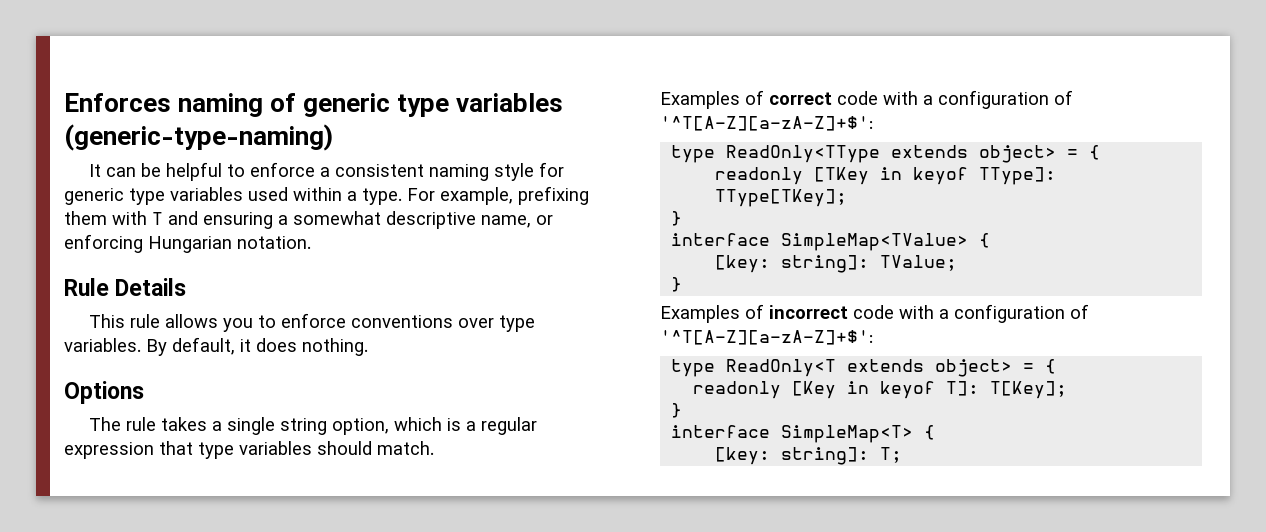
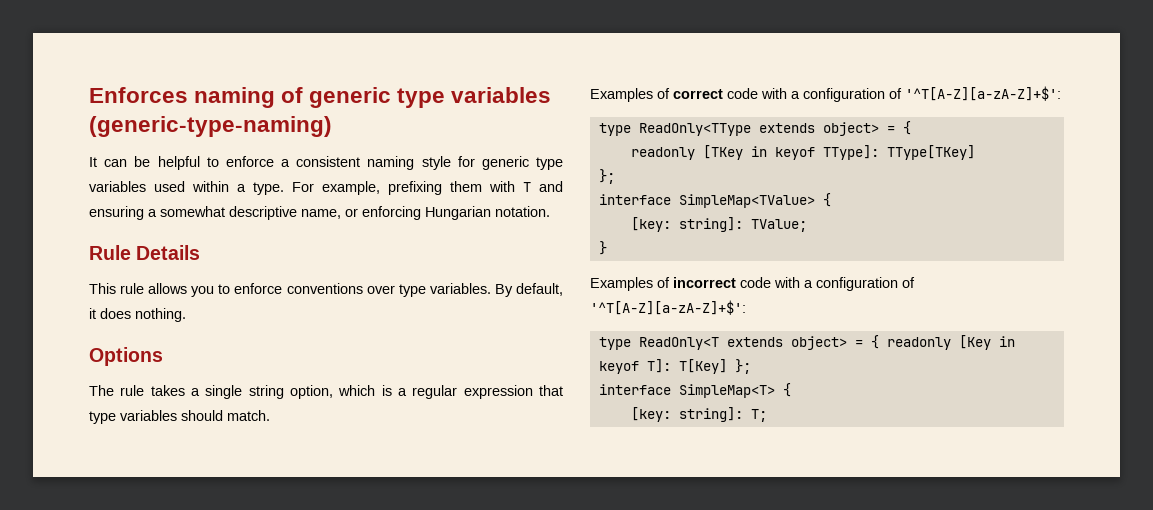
- readonly [TKey in keyof TType]: TType[TKey];
- }
+ readonly [TKey in keyof TType]: TType[TKey]
+ };
- type ReadOnly<T extends object> = {
- readonly [Key in keyof T]: T[Key];
- }
+ type ReadOnly<T extends object> = { readonly [Key in keyof T]: T[Key] };

